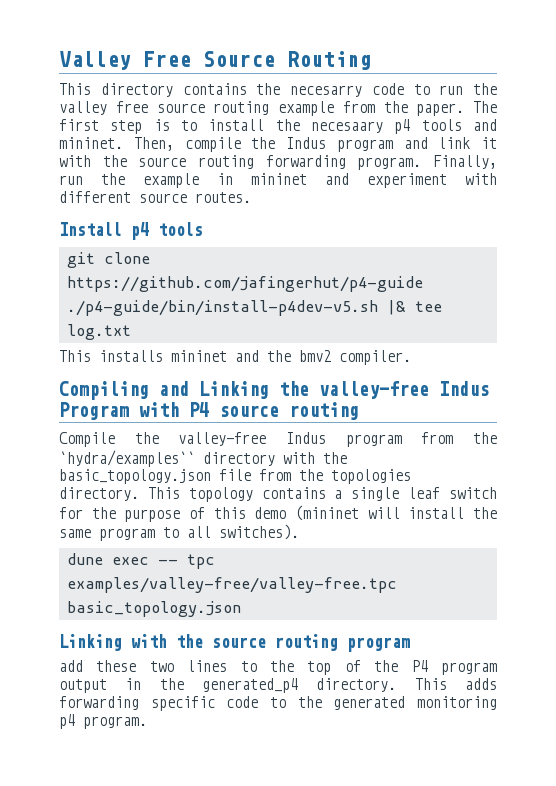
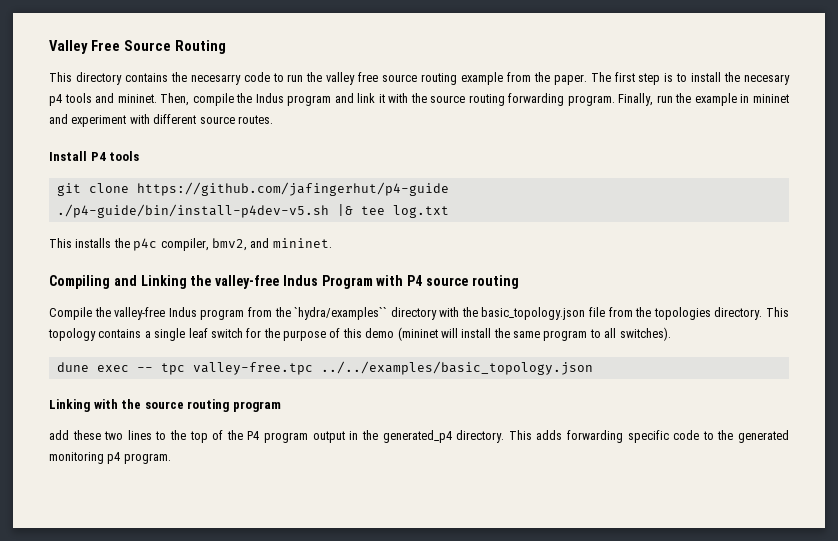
- The first step is to install the necesaary p4 tools and mininet.
+ The first step is to install the necesary p4 tools and mininet.
- Install p4 tools
+ Install P4 tools
- This installs mininet and the bmv2 compiler.
+ This installs the p4c compiler, bmv2, and mininet.
- dune exec -- tpc examples/valley-free/valley-free.tpc basic_topology.json
+ dune exec -- tpc valley-free.tpc ../../examples/basic_topology.json

